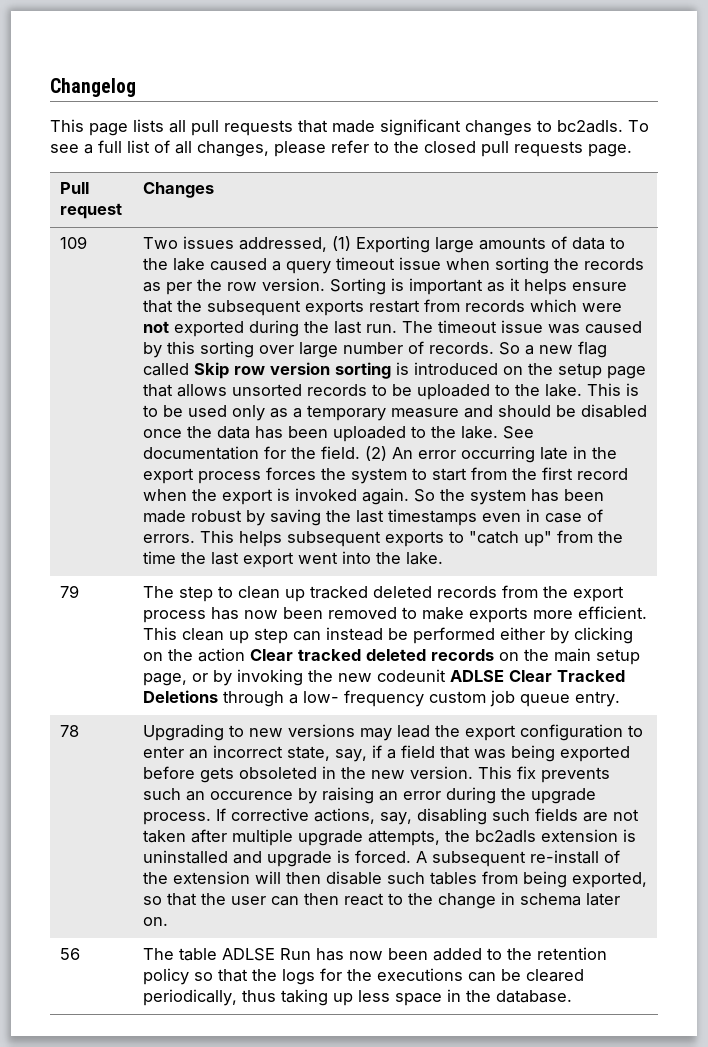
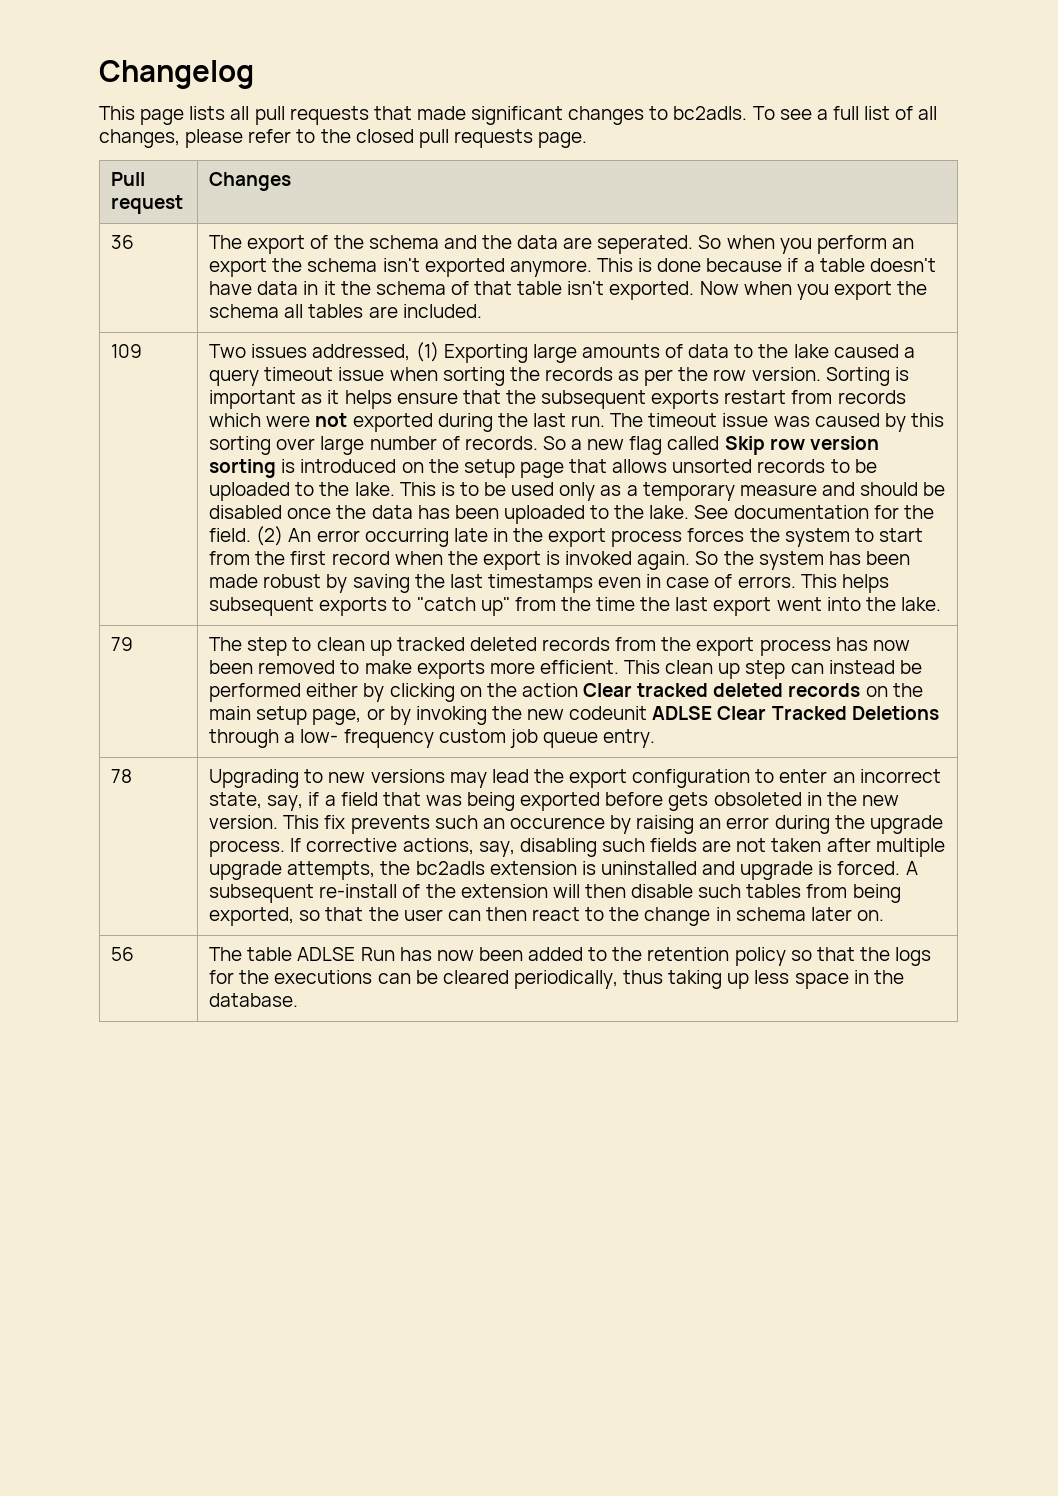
+ 36 | The export of the schema and the data are seperated. So when you perform an export the schema isn't exported anymore. This is done because if a table doesn't have data in it the schema of that table isn't exported. Now when you export the schema all tables are included.

